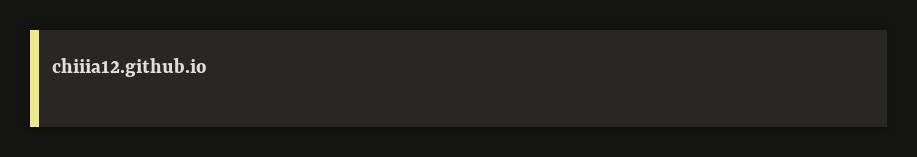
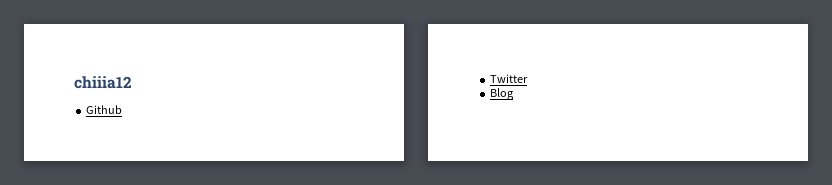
- chiiia12.github.io
+ chiiia12
+ Github
+ Twitter
+ Blog

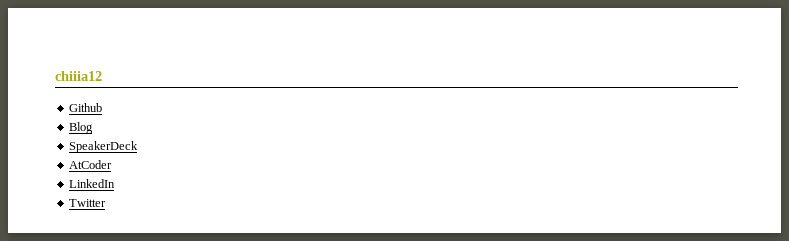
+ Blog
+ SpeakerDeck
+ AtCoder
+ LinkedIn
- Blog

